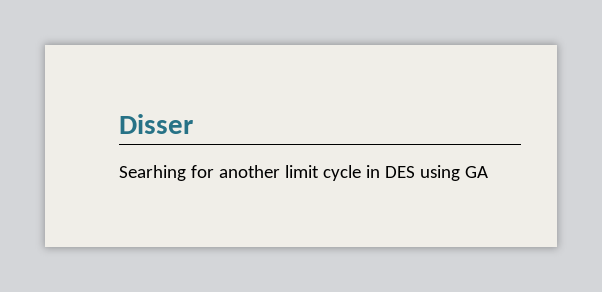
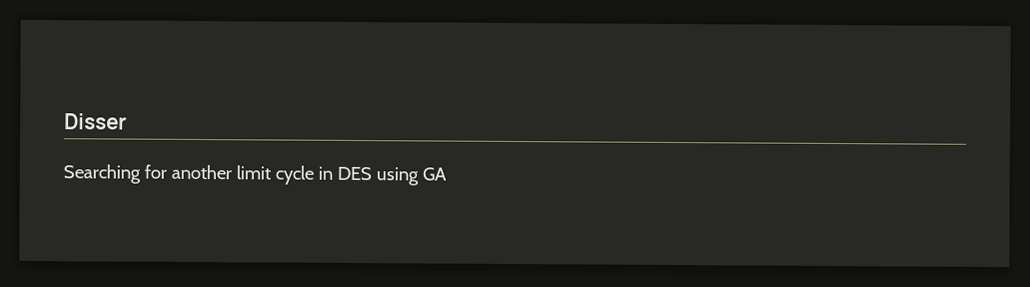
- Searhing for another limit cycle in DES using GA
+ Searching for another limit cycle in DES using GA

